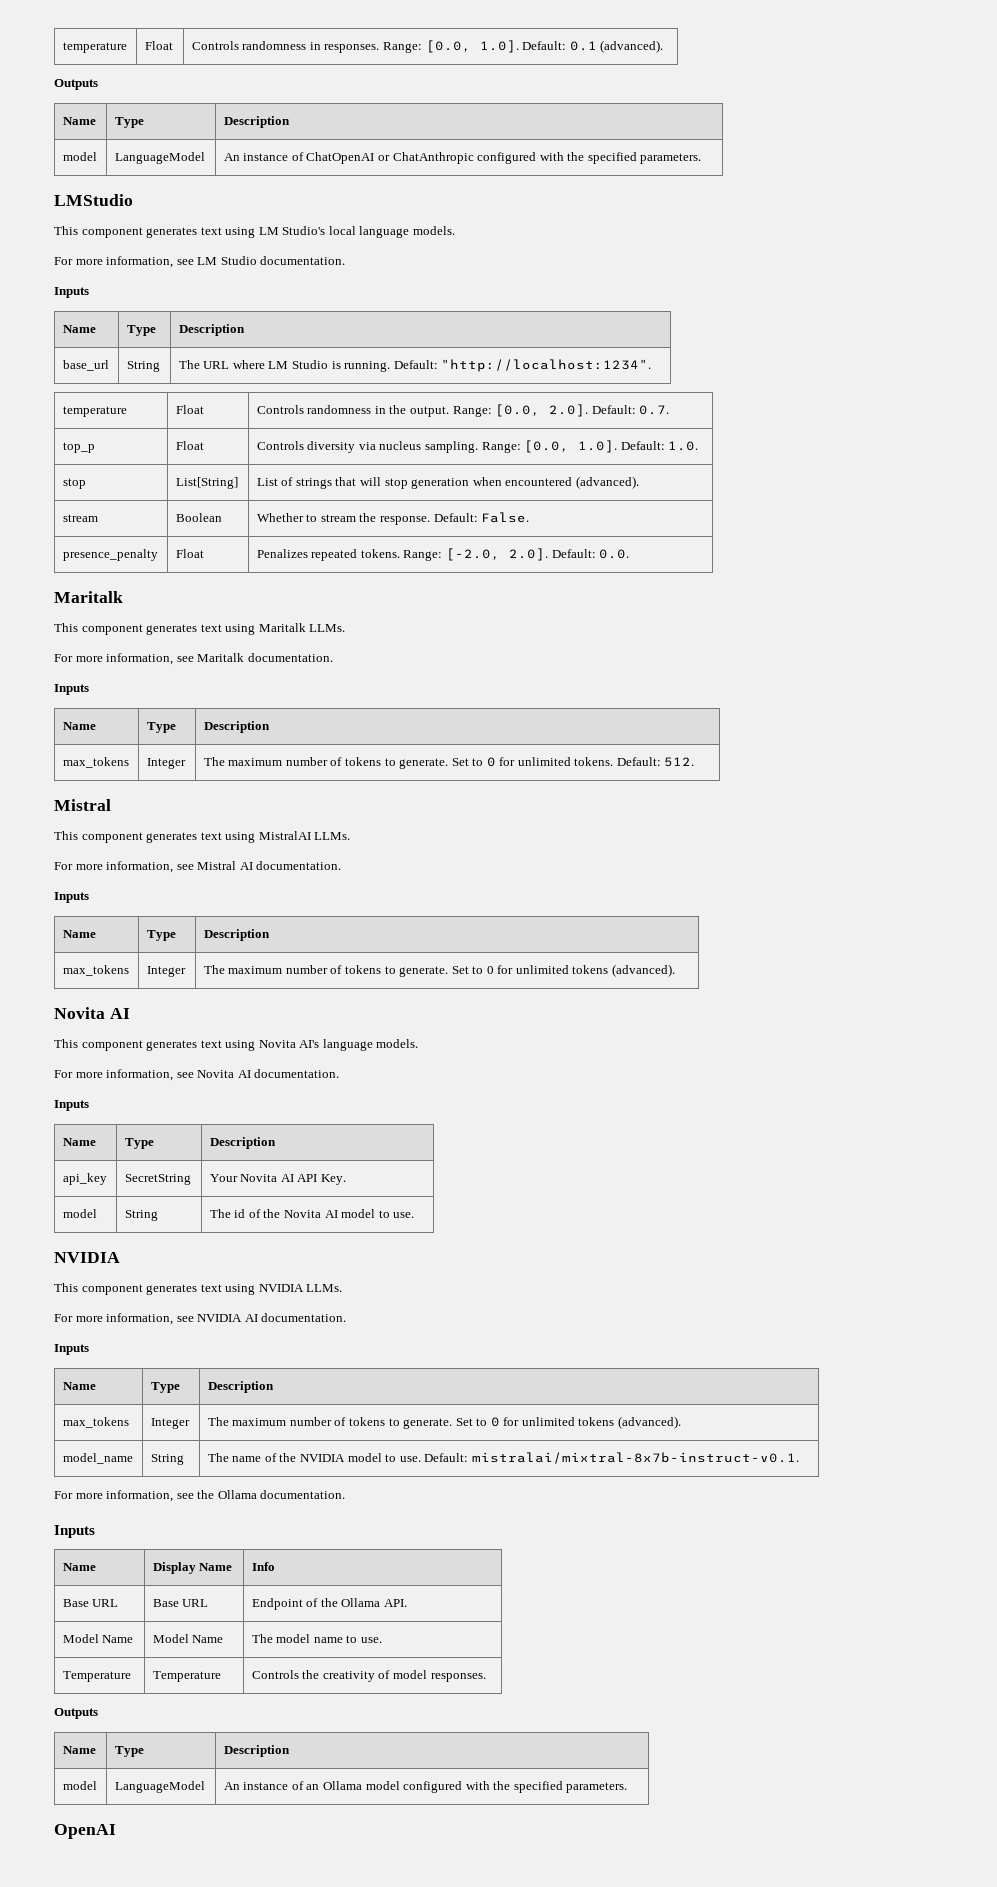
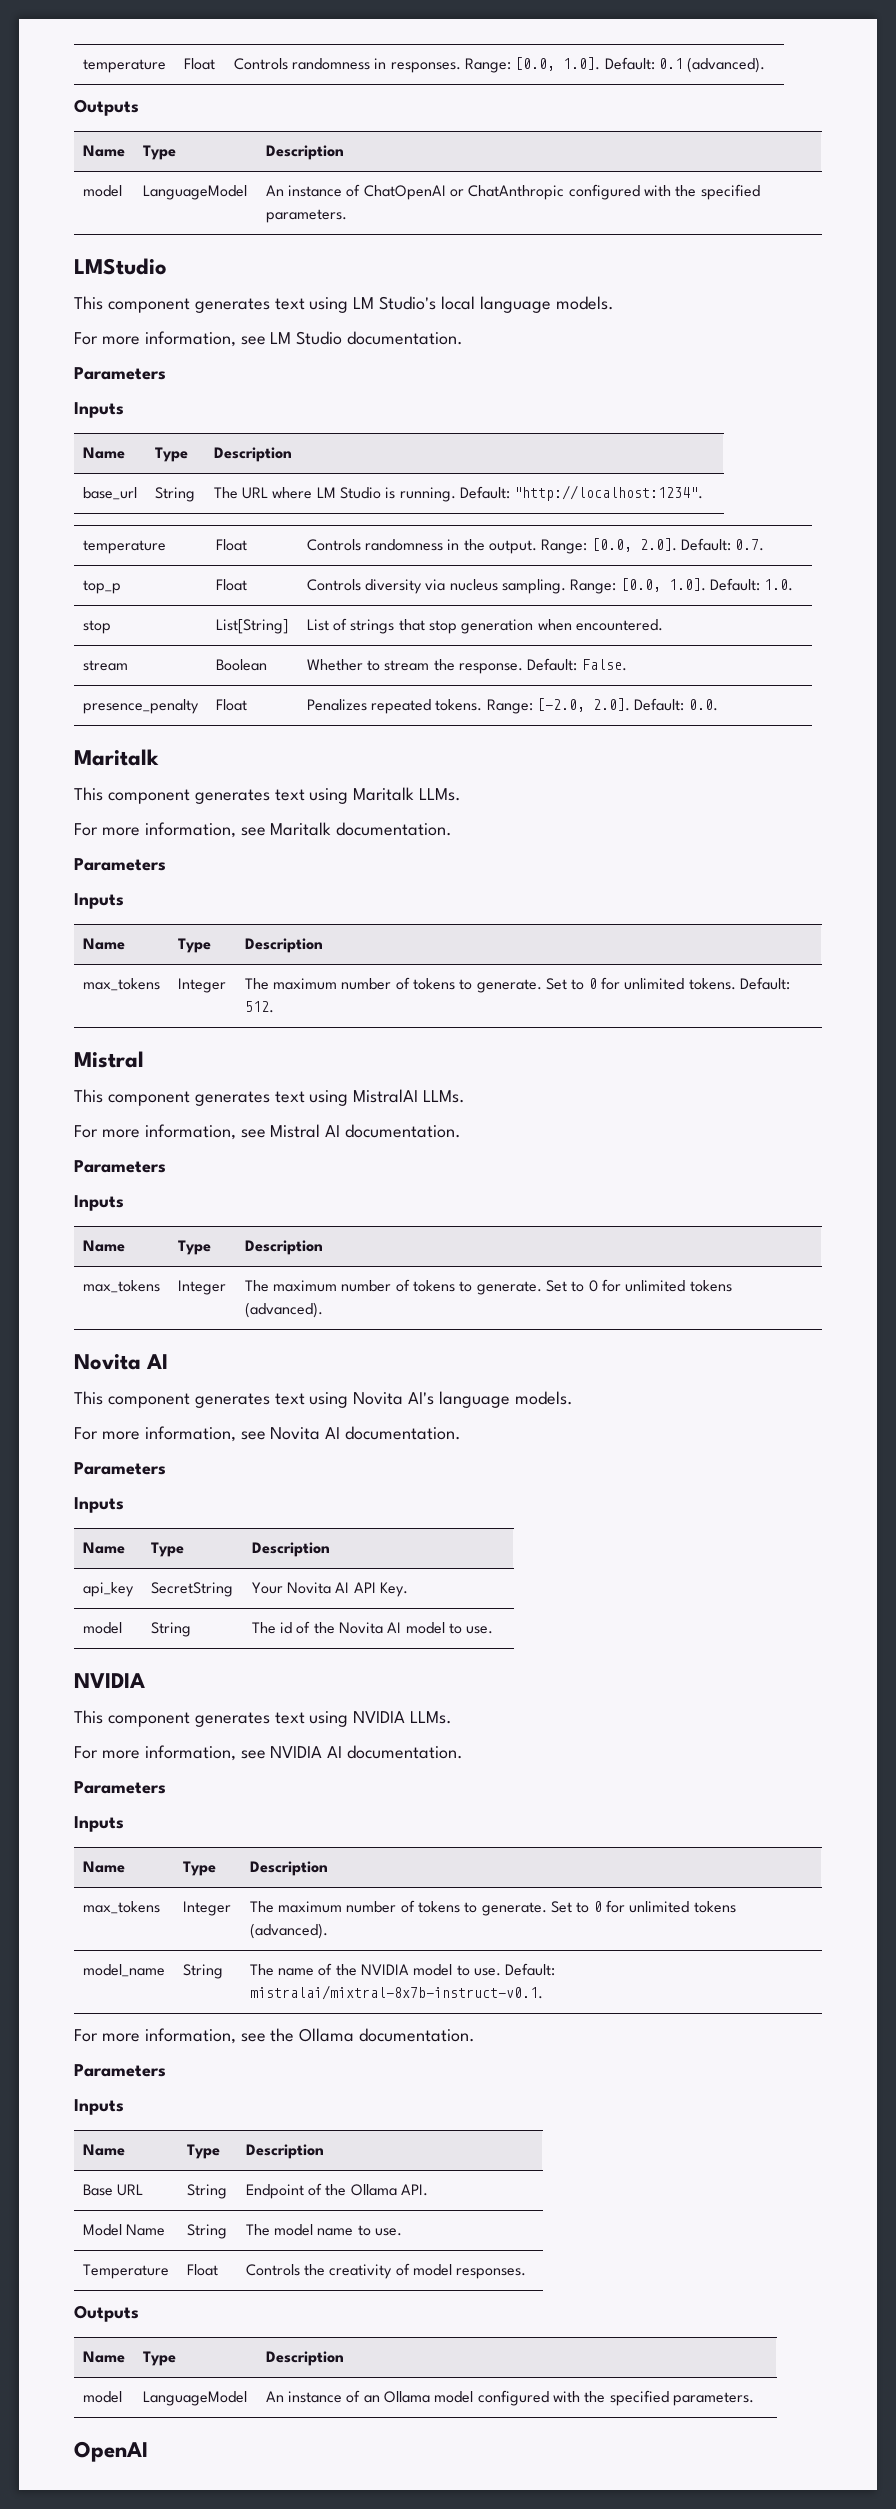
  For more information, see LM Studio documentation.
+ Parameters
- stop | List[String] | List of strings that will stop generation when encountered (advanced).
+ stop | List[String] | List of strings that stop generation when encountered.
  For more information, see Maritalk documentation.
+ Parameters
  For more information, see Mistral AI documentation.
+ Parameters
  For more information, see Novita AI documentation.
+ Parameters
  For more information, see NVIDIA AI documentation.
+ Parameters
  For more information, see the Ollama documentation.
+ Parameters
  Inputs
- Name | Display Name | Info
- Base URL | Base URL | Endpoint of the Ollama API.
+ Name | Type | Description
+ Base URL | String | Endpoint of the Ollama API.
- Model Name | Model Name | The model name to use.
+ Model Name | String | The model name to use.
- Temperature | Temperature | Controls the creativity of model responses.
+ Temperature | Float | Controls the creativity of model responses.

